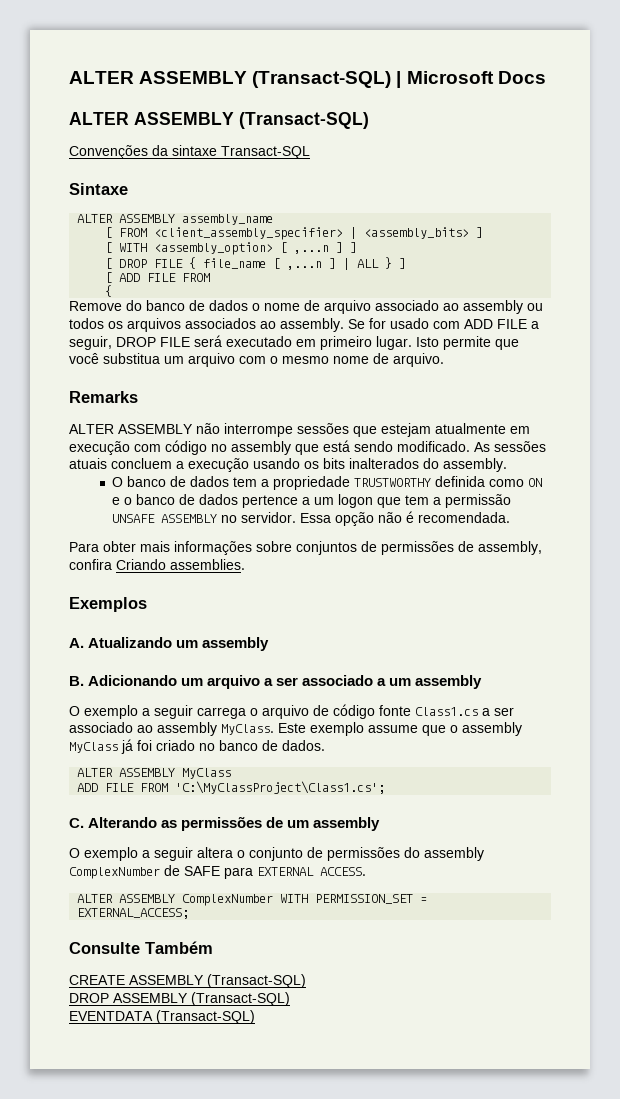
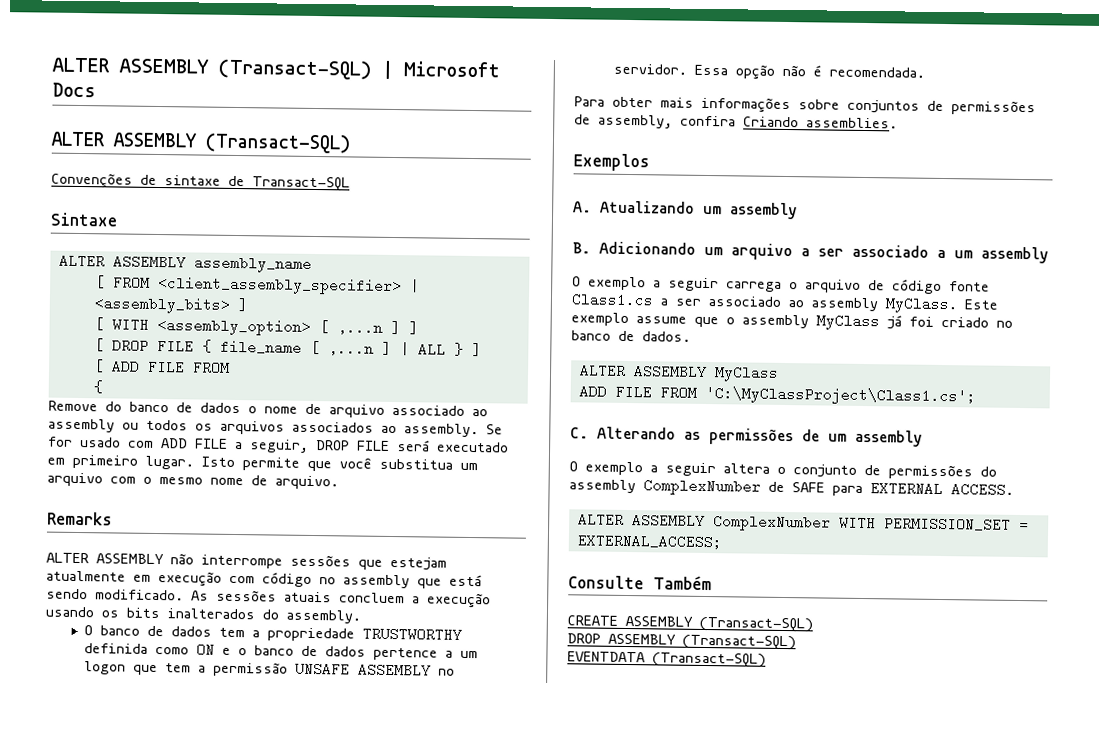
- Convenções da sintaxe Transact-SQL
+ Convenções de sintaxe de Transact-SQL

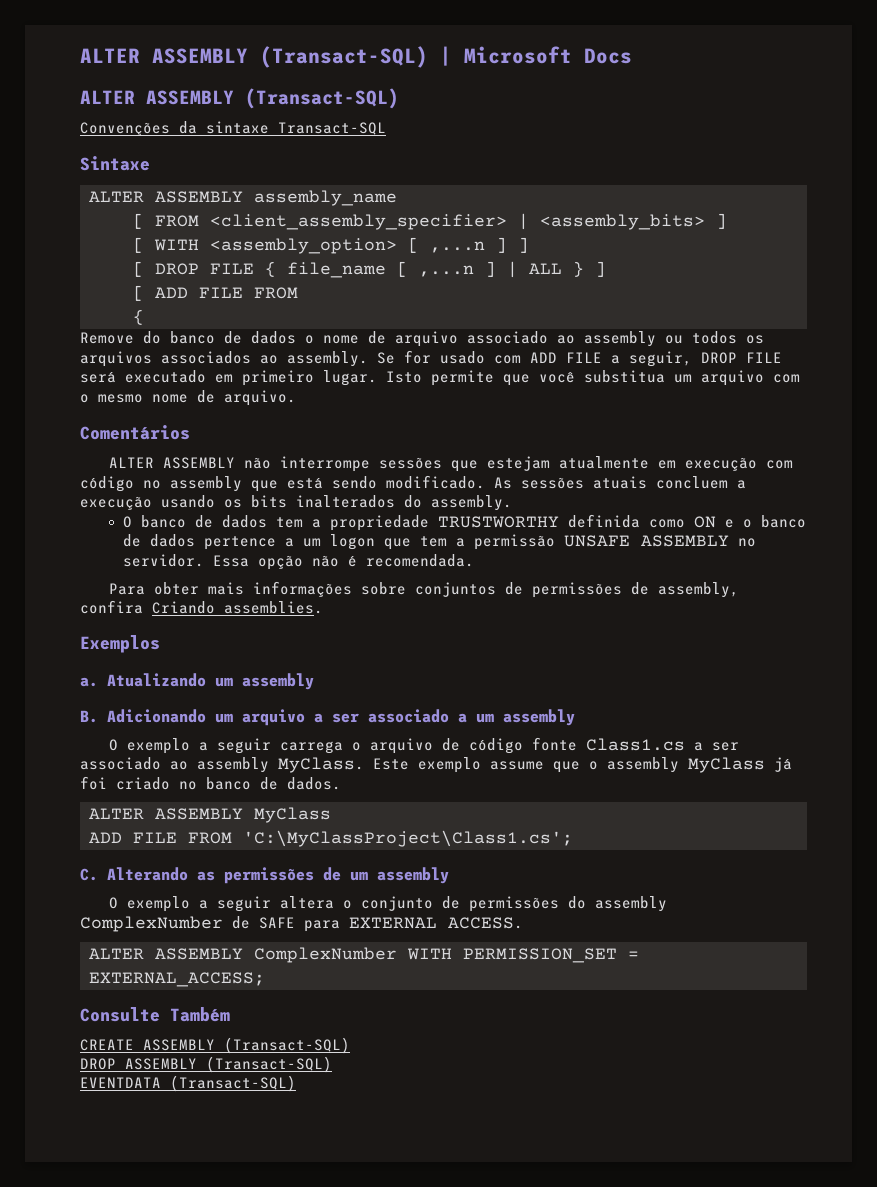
- Convenções de sintaxe de Transact-SQL
+ Convenções da sintaxe Transact-SQL
- Remarks
+ Comentários
- A. Atualizando um assembly
+ a. Atualizando um assembly

